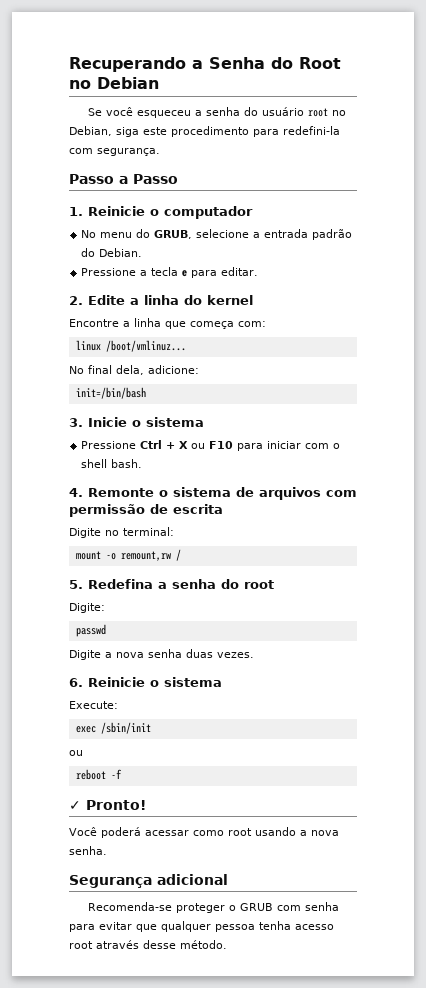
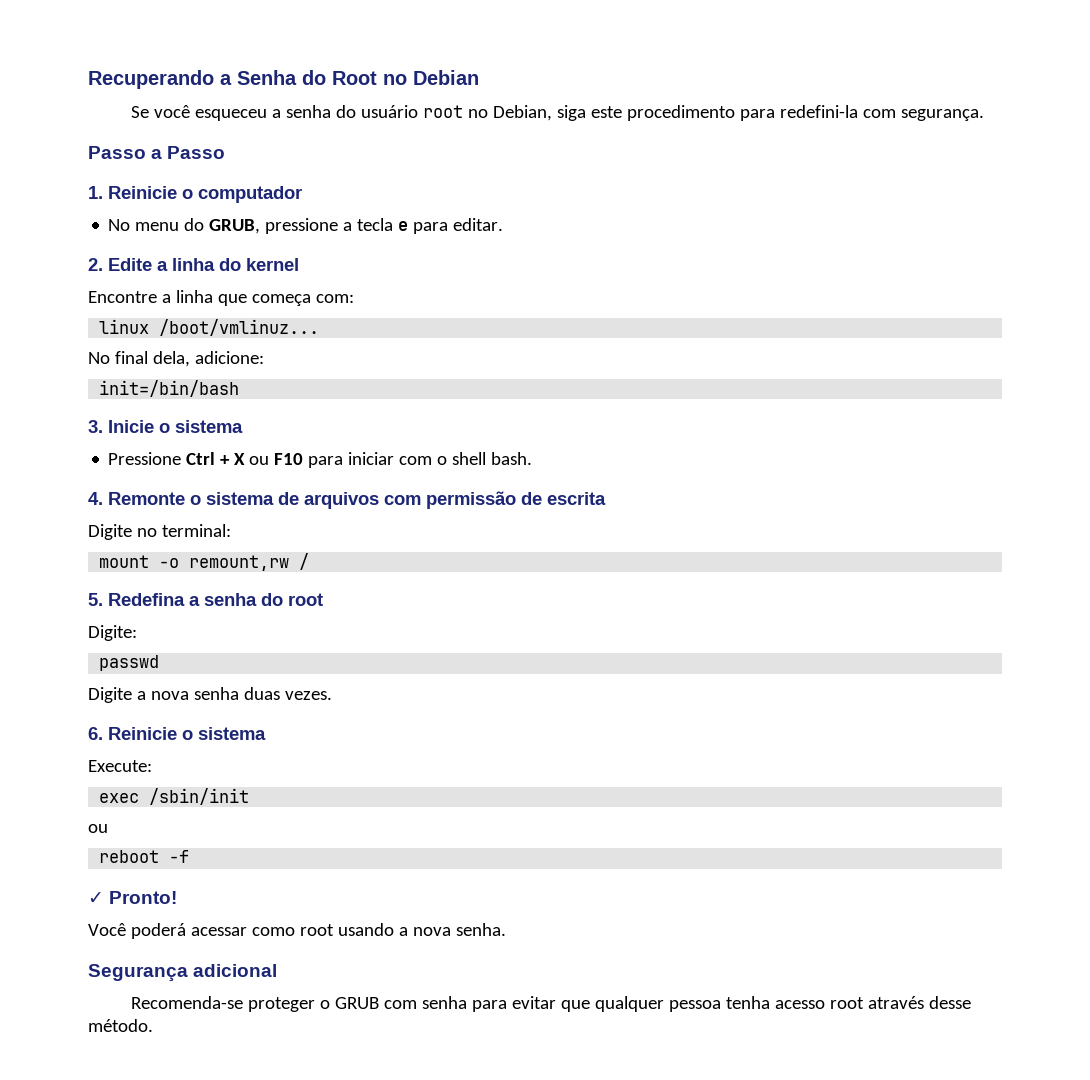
- No menu do GRUB, selecione a entrada padrão do Debian.
- Pressione a tecla e para editar.
+ No menu do GRUB, pressione a tecla e para editar.

